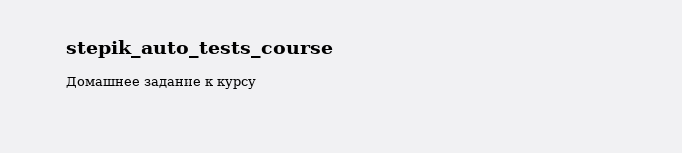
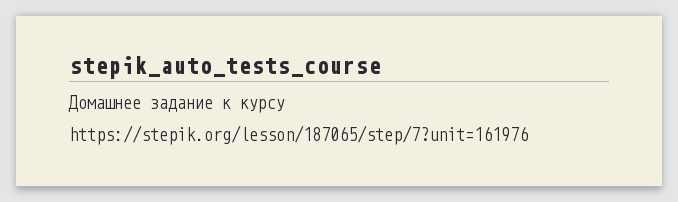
+ https://stepik.org/lesson/187065/step/7?unit=161976

